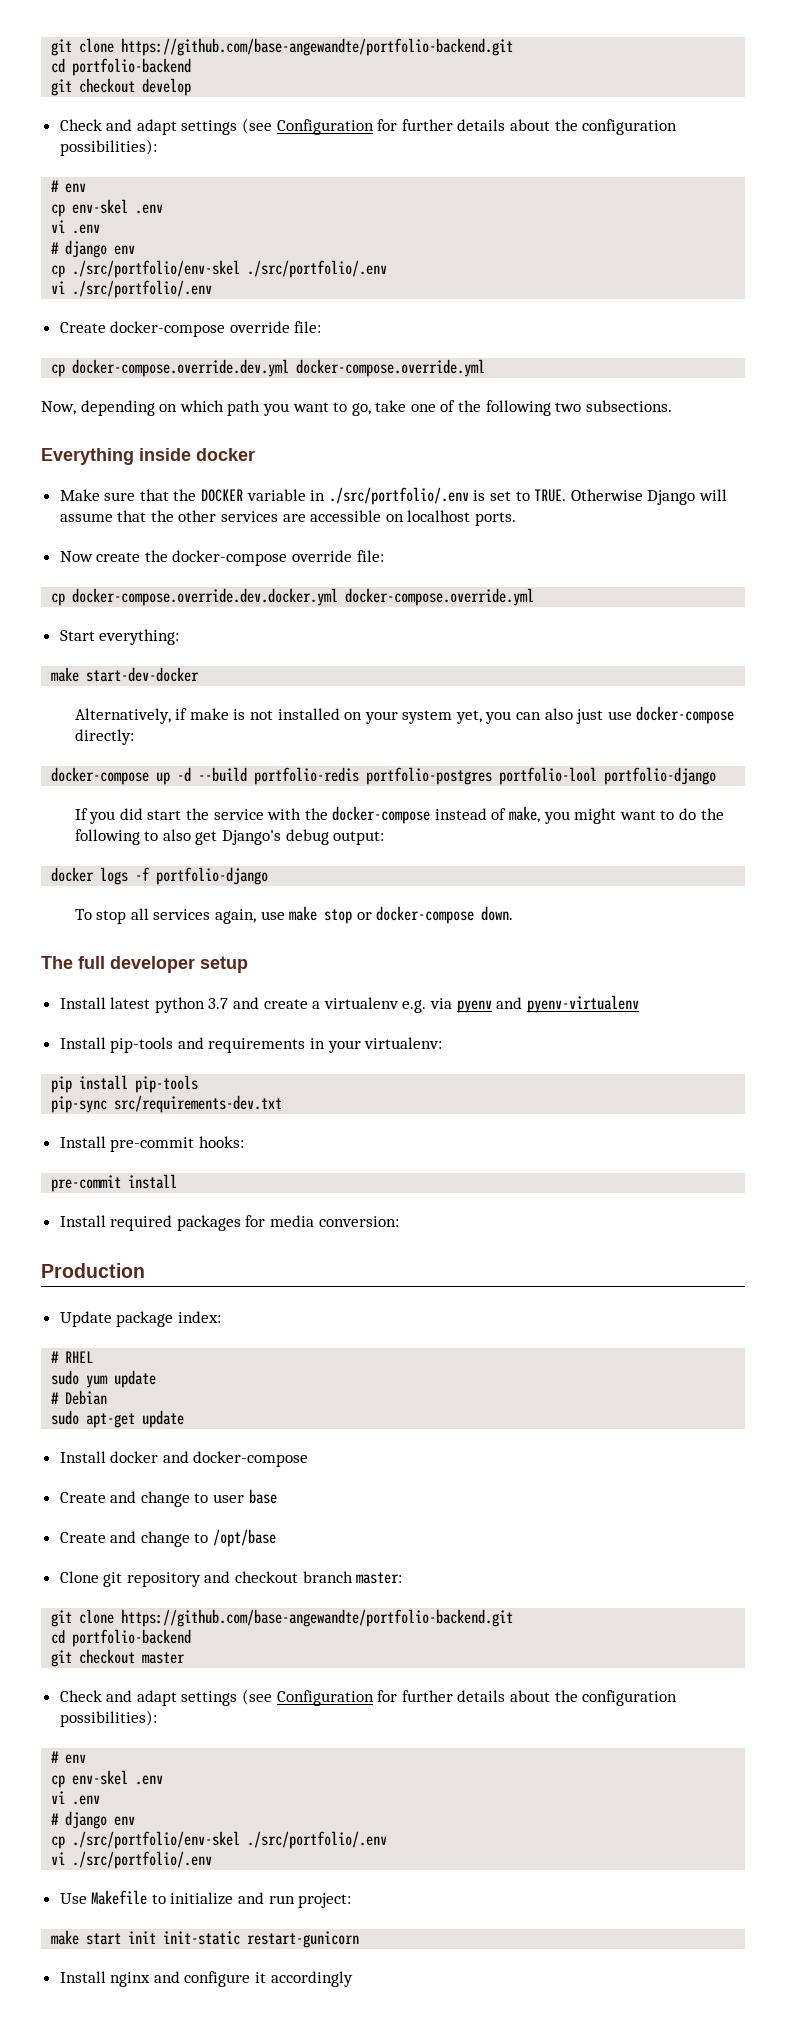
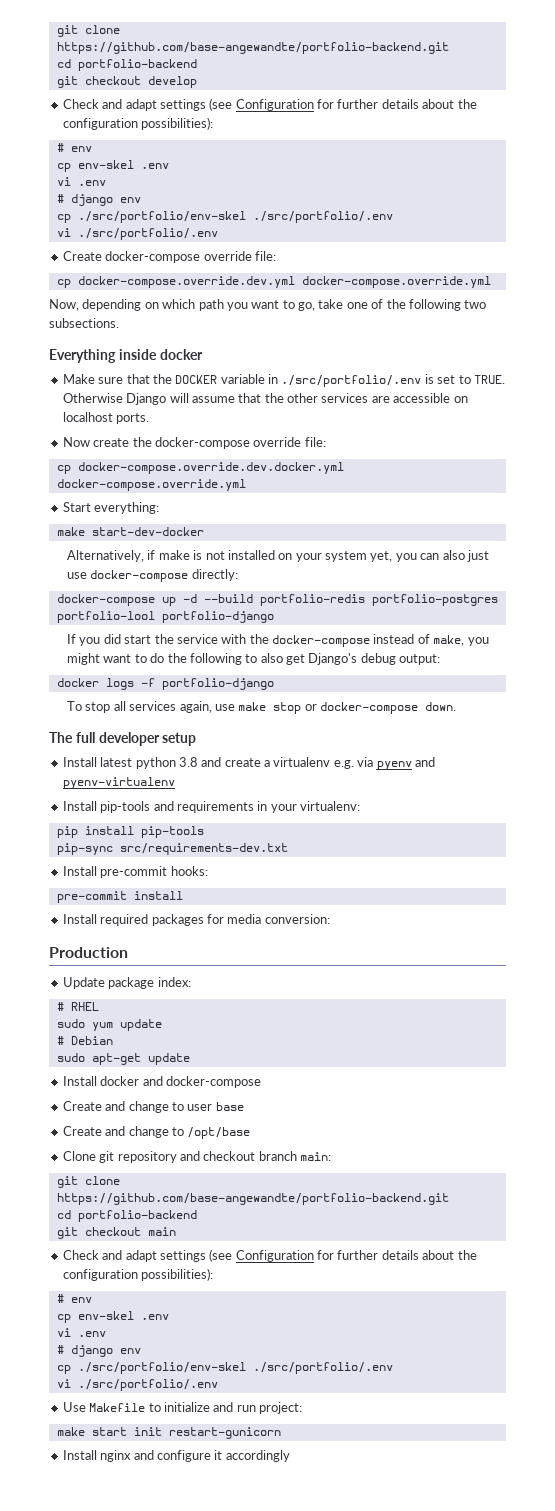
- Install latest python 3.7 and create a virtualenv e.g. via pyenv and pyenv-virtualenv
+ Install latest python 3.8 and create a virtualenv e.g. via pyenv and pyenv-virtualenv
- Clone git repository and checkout branch master:
+ Clone git repository and checkout branch main:
  git clone https://github.com/base-angewandte/portfolio-backend.git
  cd portfolio-backend
- git checkout master
+ git checkout main
- make start init init-static restart-gunicorn
+ make start init restart-gunicorn

